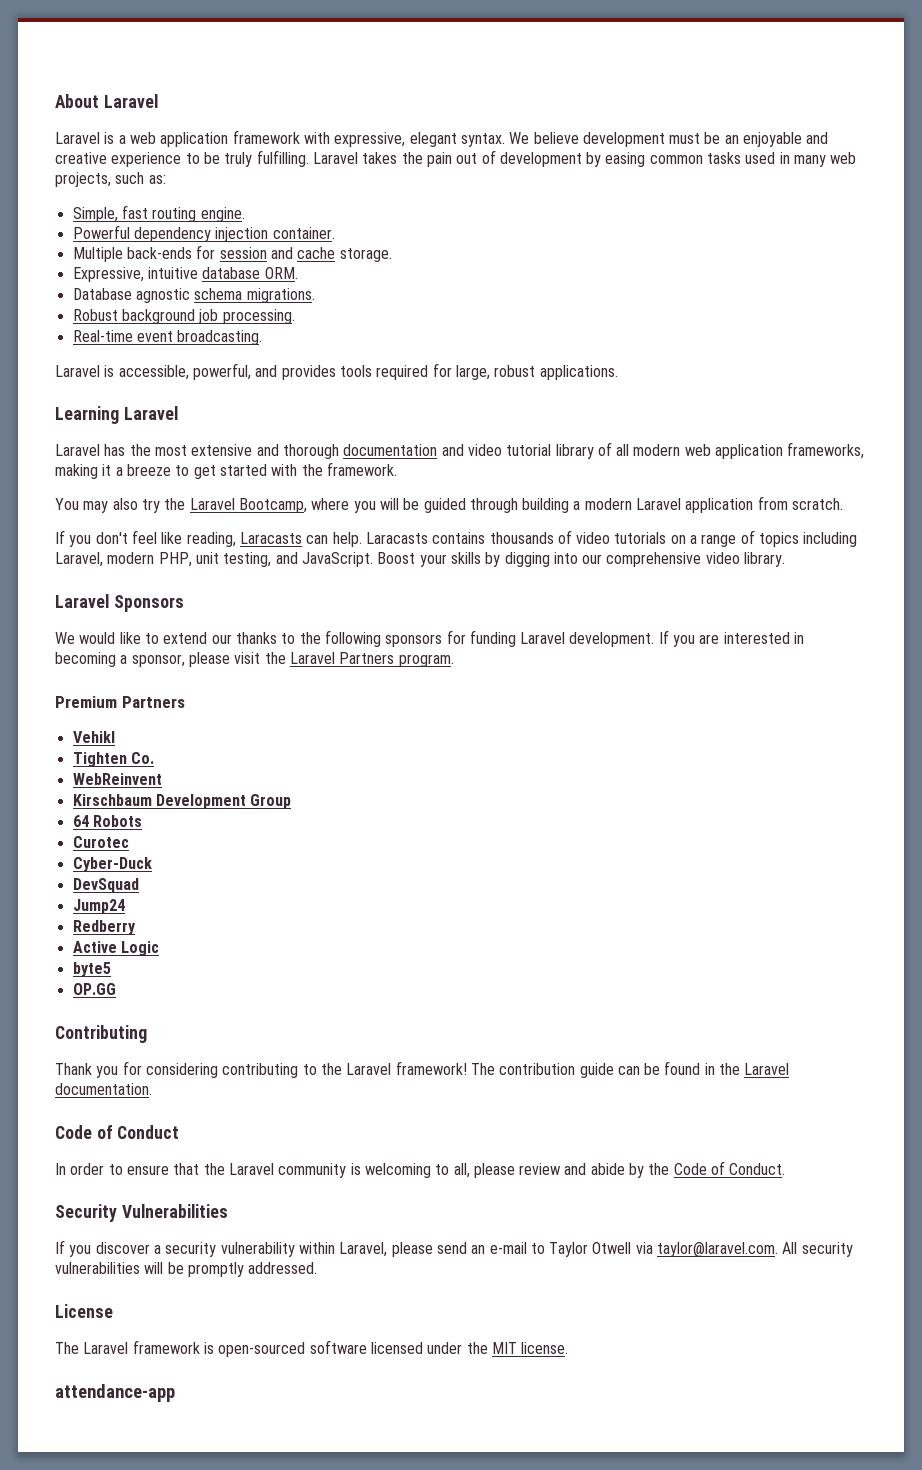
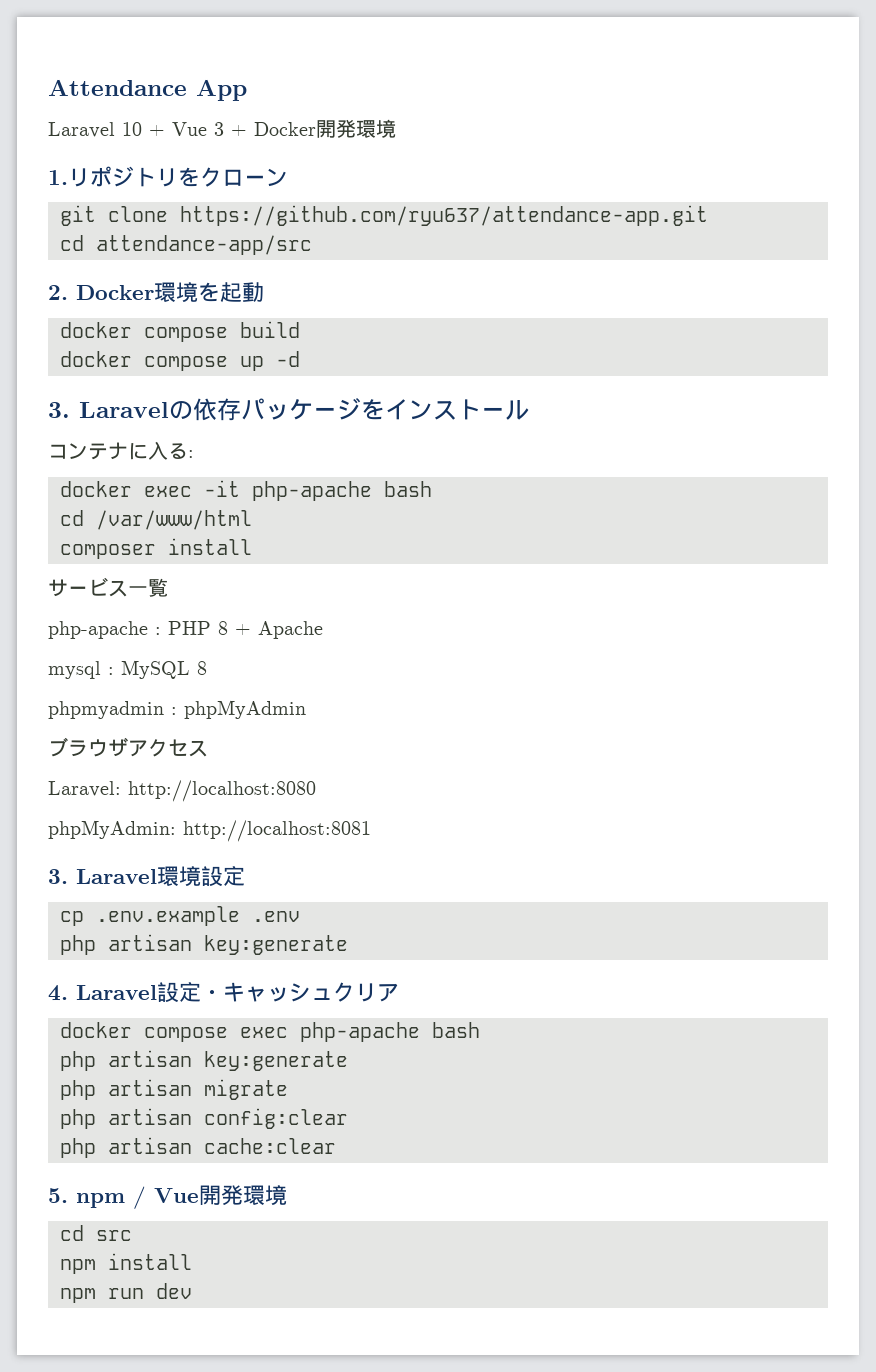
- About Laravel
- Laravel is a web application framework with expressive, elegant syntax. We believe development must be an enjoyable and creative experience to be truly fulfilling. Laravel takes the pain out of development by easing common tasks used in many web projects, such as:
- Simple, fast routing engine.
- Powerful dependency injection container.
- Multiple back-ends for session and cache storage.
- Expressive, intuitive database ORM.
- Database agnostic schema migrations.
- Robust background job processing.
- Real-time event broadcasting.
- Laravel is accessible, powerful, and provides tools required for large, robust applications.
- Learning Laravel
- Laravel has the most extensive and thorough documentation and video tutorial library of all modern web application frameworks, making it a breeze to get started with the framework.
- You may also try the Laravel Bootcamp, where you will be guided through building a modern Laravel application from scratch.
- If you don't feel like reading, Laracasts can help. Laracasts contains thousands of video tutorials on a range of topics including Laravel, modern PHP, unit testing, and JavaScript. Boost your skills by digging into our comprehensive video library.
- Laravel Sponsors
- We would like to extend our thanks to the following sponsors for funding Laravel development. If you are interested in becoming a sponsor, please visit the Laravel Partners program.
- Premium Partners
- Vehikl
- Tighten Co.
- WebReinvent
- Kirschbaum Development Group
- 64 Robots
- Curotec
- Cyber-Duck
- DevSquad
- Jump24
- Redberry
- Active Logic
- byte5
- OP.GG
- Contributing
- Thank you for considering contributing to the Laravel framework! The contribution guide can be found in the Laravel documentation.
- Code of Conduct
- In order to ensure that the Laravel community is welcoming to all, please review and abide by the Code of Conduct.
- Security Vulnerabilities
- If you discover a security vulnerability within Laravel, please send an e-mail to Taylor Otwell via taylor@laravel.com. All security vulnerabilities will be promptly addressed.
- License
- The Laravel framework is open-sourced software licensed under the MIT license.
- attendance-app
+ Attendance App
+ Laravel 10 + Vue 3 + Docker開発環境
+ 1.リポジトリをクローン
+ git clone https://github.com/ryu637/attendance-app.git
+ cd attendance-app/src
+ 2. Docker環境を起動
+ docker compose build
+ docker compose up -d
+ 3. Laravelの依存パッケージをインストール
+ コンテナに入る:
+ docker exec -it php-apache bash
+ cd /var/www/html
+ composer install
+ サービス一覧
+ php-apache : PHP 8 + Apache
+ mysql : MySQL 8
+ phpmyadmin : phpMyAdmin
+ ブラウザアクセス
+ Laravel: http://localhost:8080
+ phpMyAdmin: http://localhost:8081
+ 3. Laravel環境設定
+ cp .env.example .env
+ php artisan key:generate
+ 4. Laravel設定・キャッシュクリア
+ docker compose exec php-apache bash
+ php artisan key:generate
+ php artisan migrate
+ php artisan config:clear
+ php artisan cache:clear
+ 5. npm / Vue開発環境
+ cd src
+ npm install
+ npm run dev

